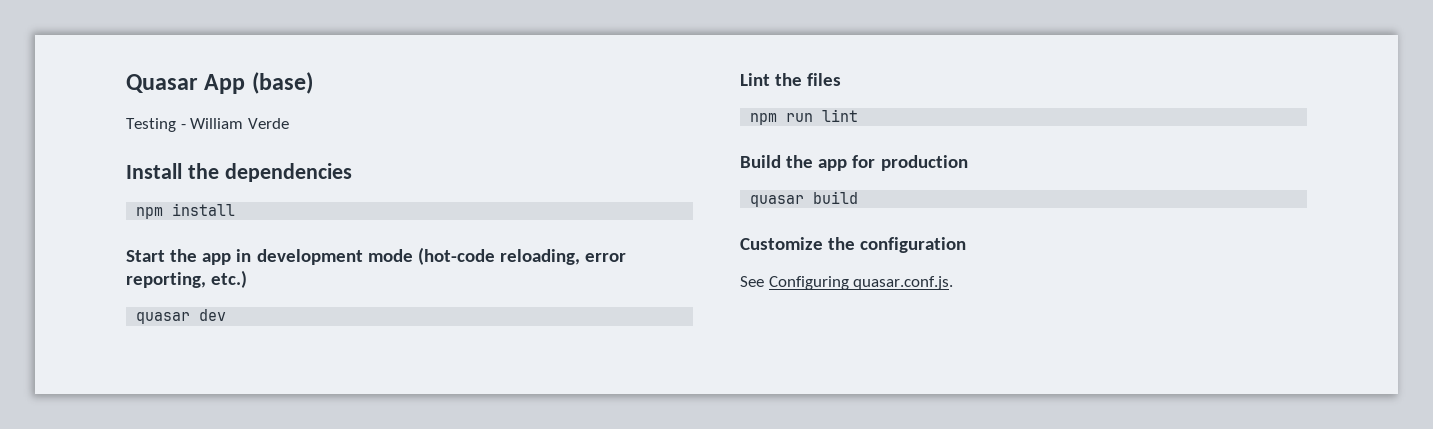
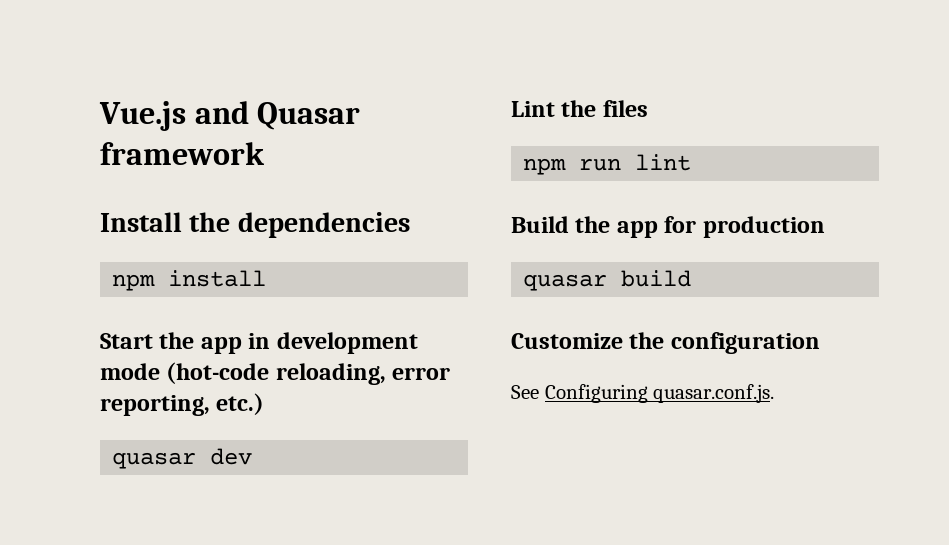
- Quasar App (base)
- Testing - William Verde
+ Vue.js and Quasar framework

